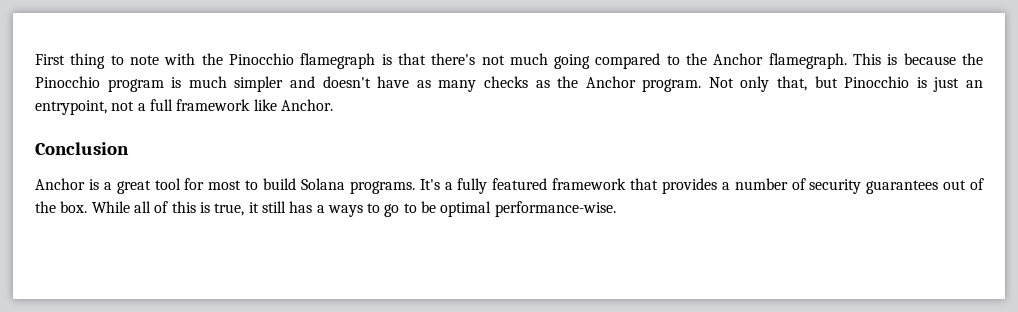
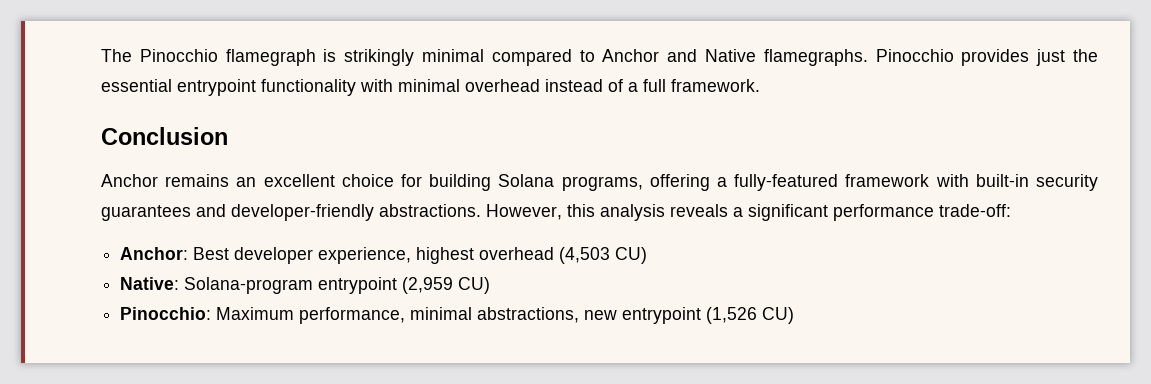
- First thing to note with the Pinocchio flamegraph is that there's not much going compared to the Anchor flamegraph. This is because the Pinocchio program is much simpler and doesn't have as many checks as the Anchor program. Not only that, but Pinocchio is just an entrypoint, not a full framework like Anchor.
+ The Pinocchio flamegraph is strikingly minimal compared to Anchor and Native flamegraphs. Pinocchio provides just the essential entrypoint functionality with minimal overhead instead of a full framework.
  Conclusion
- Anchor is a great tool for most to build Solana programs. It's a fully featured framework that provides a number of security guarantees out of the box. While all of this is true, it still has a ways to go to be optimal performance-wise.
+ Anchor remains an excellent choice for building Solana programs, offering a fully-featured framework with built-in security guarantees and developer-friendly abstractions. However, this analysis reveals a significant performance trade-off:
+ Anchor: Best developer experience, highest overhead (4,503 CU)
+ Native: Solana-program entrypoint (2,959 CU)
+ Pinocchio: Maximum performance, minimal abstractions, new entrypoint (1,526 CU)

